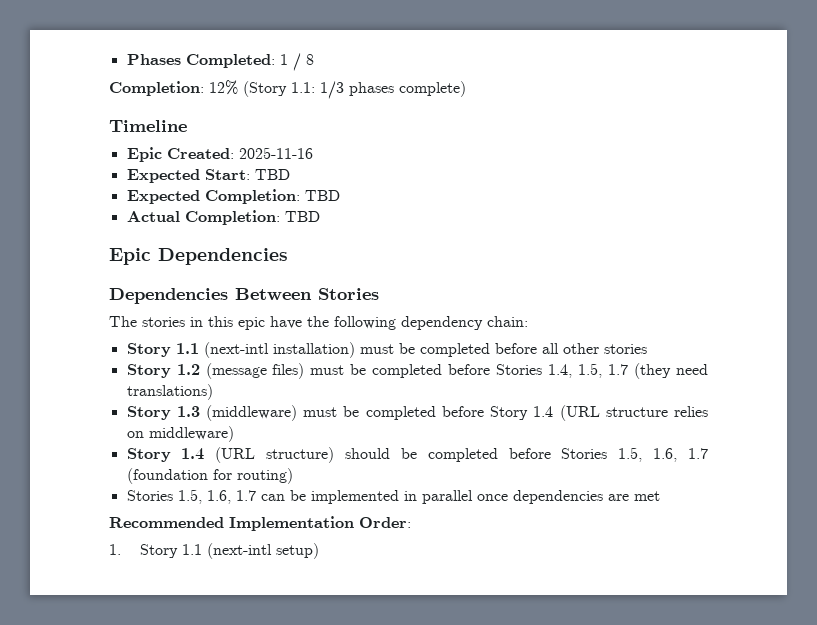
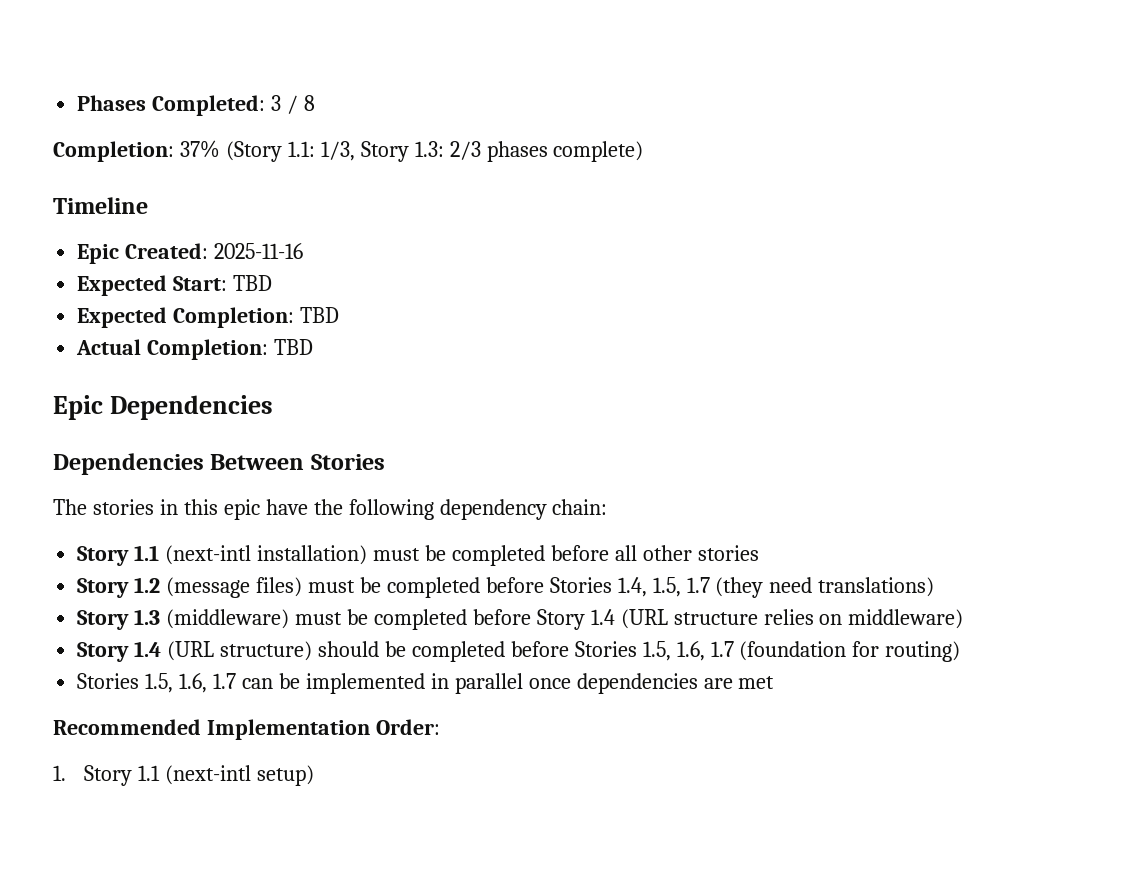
- Phases Completed: 1 / 8
+ Phases Completed: 3 / 8
- Completion: 12% (Story 1.1: 1/3 phases complete)
+ Completion: 37% (Story 1.1: 1/3, Story 1.3: 2/3 phases complete)

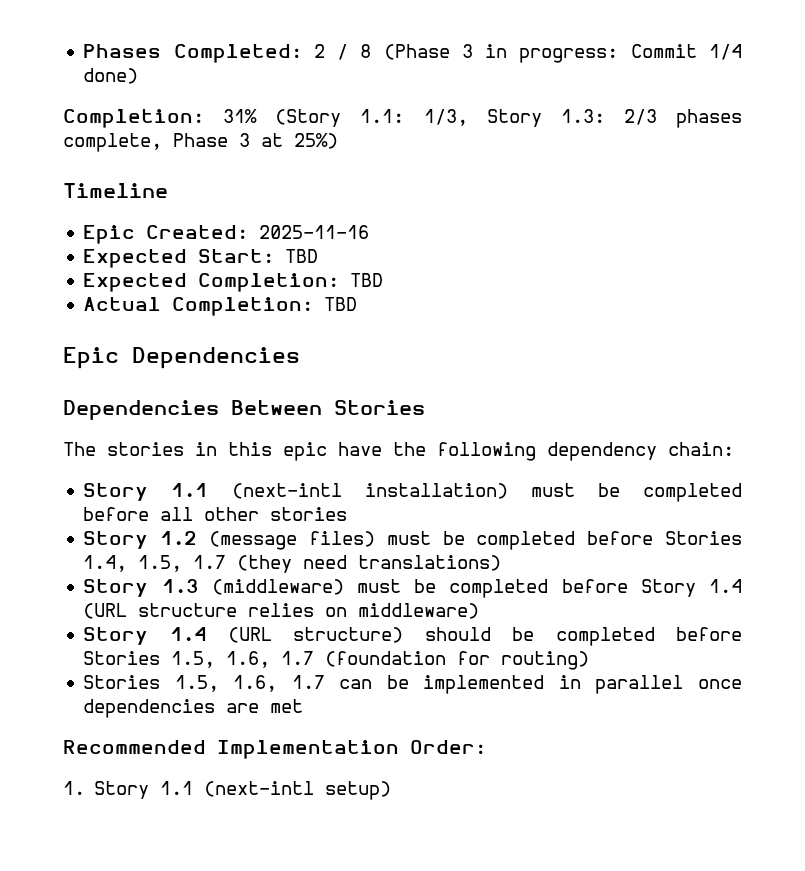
- Phases Completed: 3 / 8
- Completion: 37% (Story 1.1: 1/3, Story 1.3: 2/3 phases complete)
+ Phases Completed: 2 / 8 (Phase 3 in progress: Commit 1/4 done)
+ Completion: 31% (Story 1.1: 1/3, Story 1.3: 2/3 phases complete, Phase 3 at 25%)

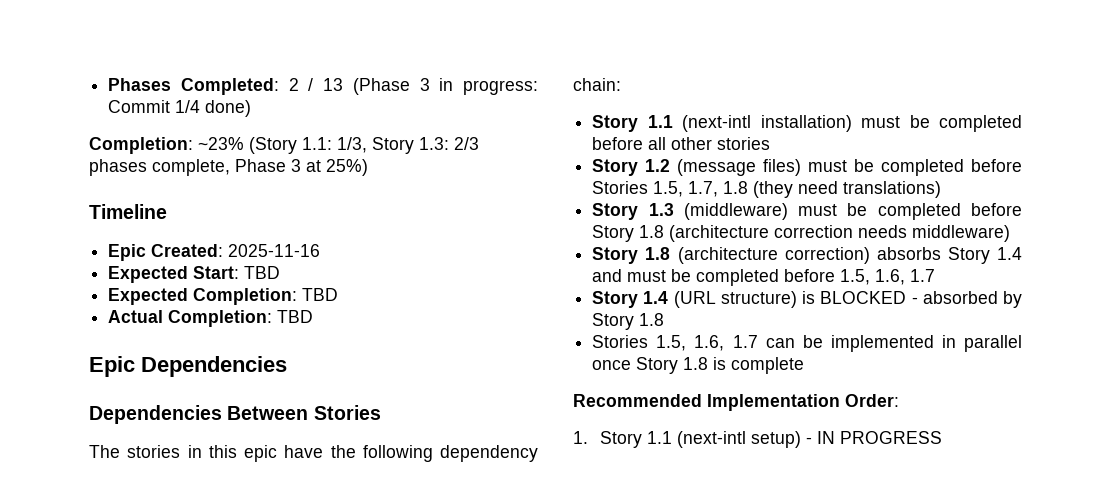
- Phases Completed: 2 / 8 (Phase 3 in progress: Commit 1/4 done)
+ Phases Completed: 2 / 13 (Phase 3 in progress: Commit 1/4 done)
- Completion: 31% (Story 1.1: 1/3, Story 1.3: 2/3 phases complete, Phase 3 at 25%)
+ Completion: ~23% (Story 1.1: 1/3, Story 1.3: 2/3 phases complete, Phase 3 at 25%)
- Story 1.2 (message files) must be completed before Stories 1.4, 1.5, 1.7 (they need translations)
+ Story 1.2 (message files) must be completed before Stories 1.5, 1.7, 1.8 (they need translations)
- Story 1.3 (middleware) must be completed before Story 1.4 (URL structure relies on middleware)
- Story 1.4 (URL structure) should be completed before Stories 1.5, 1.6, 1.7 (foundation for routing)
+ Story 1.3 (middleware) must be completed before Story 1.8 (architecture correction needs middleware)
+ Story 1.8 (architecture correction) absorbs Story 1.4 and must be completed before 1.5, 1.6, 1.7
+ Story 1.4 (URL structure) is BLOCKED - absorbed by Story 1.8
- Stories 1.5, 1.6, 1.7 can be implemented in parallel once dependencies are met
+ Stories 1.5, 1.6, 1.7 can be implemented in parallel once Story 1.8 is complete
- 1. Story 1.1 (next-intl setup)
+ 1. Story 1.1 (next-intl setup) - IN PROGRESS

